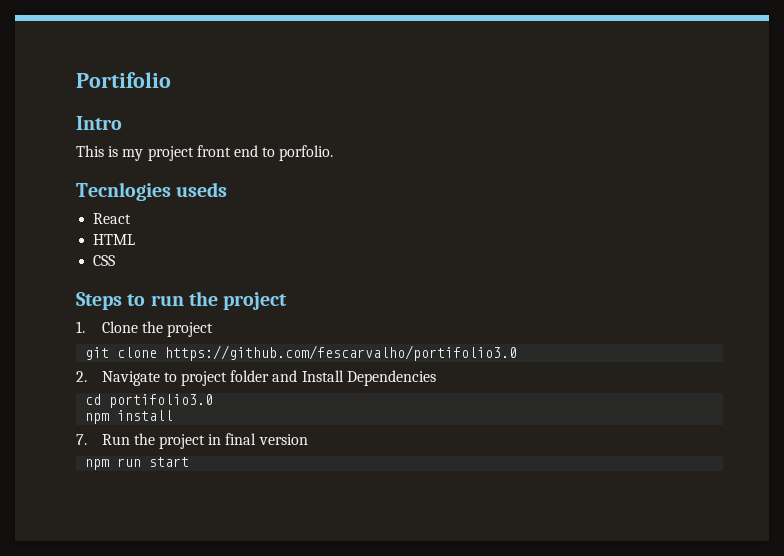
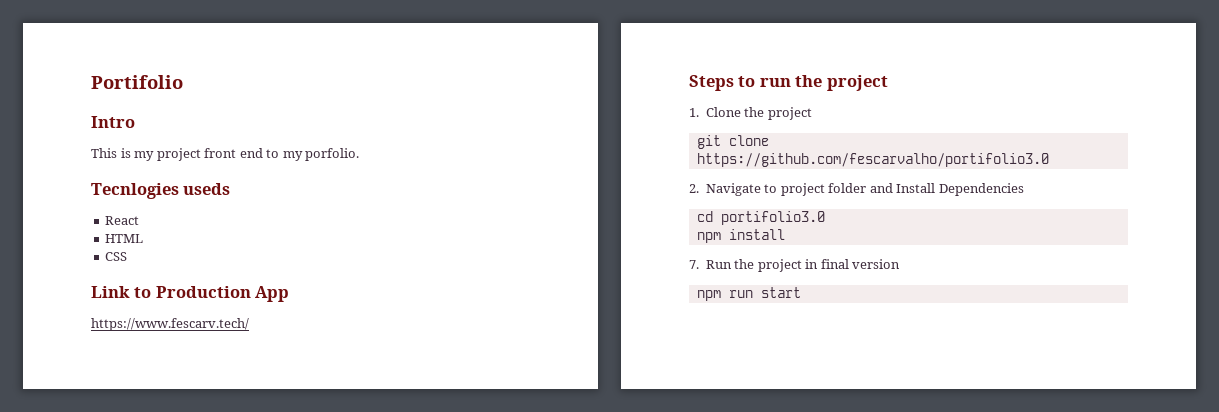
- This is my project front end to porfolio.
+ This is my project front end to my porfolio.
+ Link to Production App
+ https://www.fescarv.tech/

